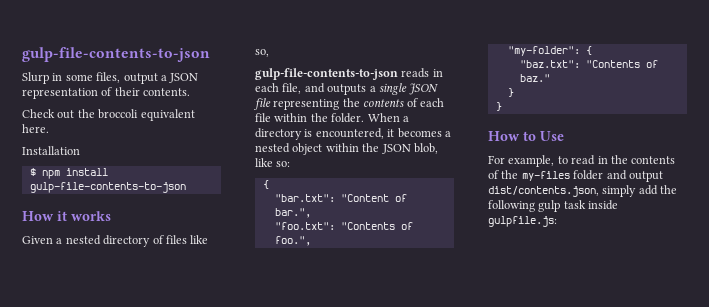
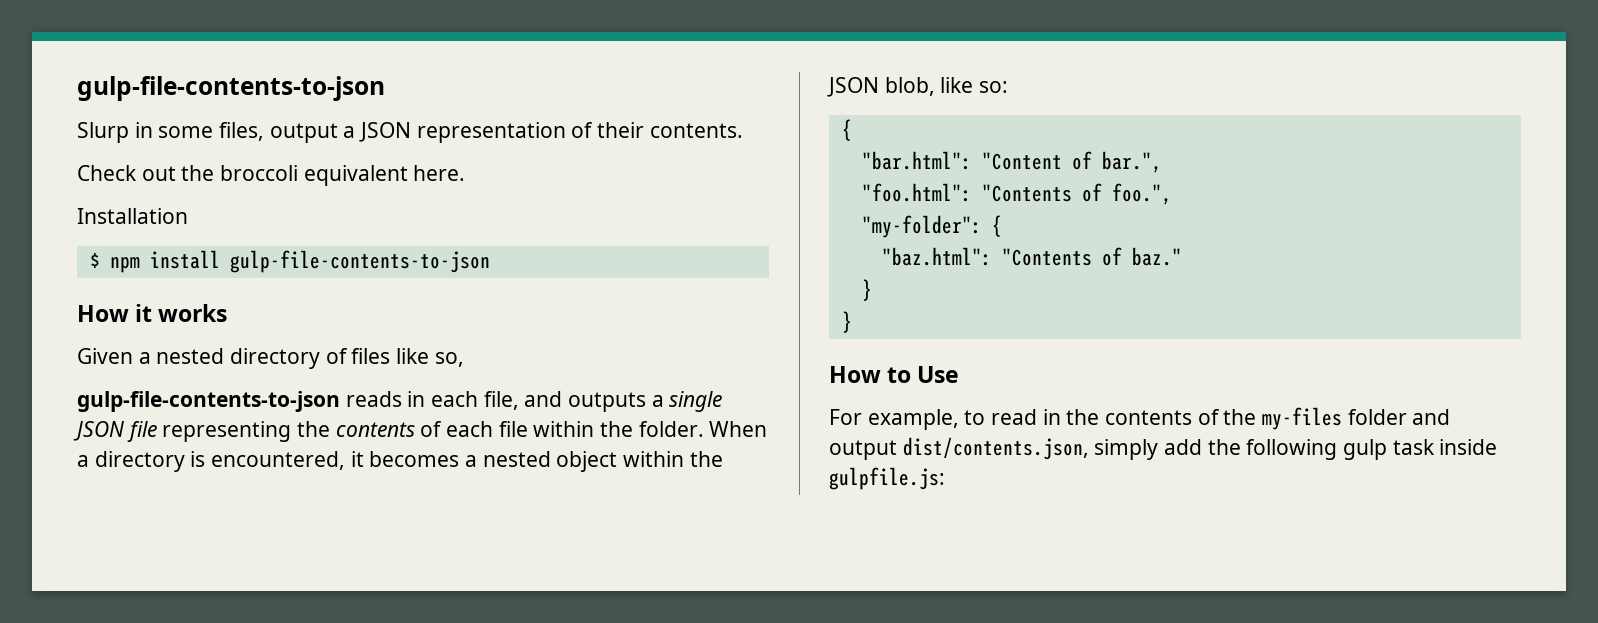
- "bar.txt": "Content of bar.",
+ "bar.html": "Content of bar.",
- "foo.txt": "Contents of foo.",
+ "foo.html": "Contents of foo.",
- "baz.txt": "Contents of baz."
+ "baz.html": "Contents of baz."

